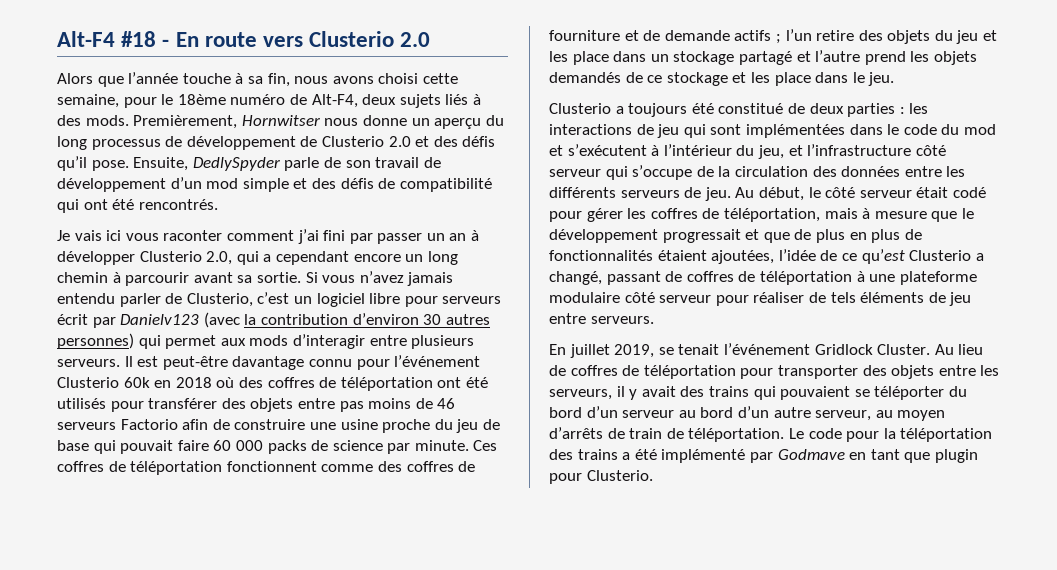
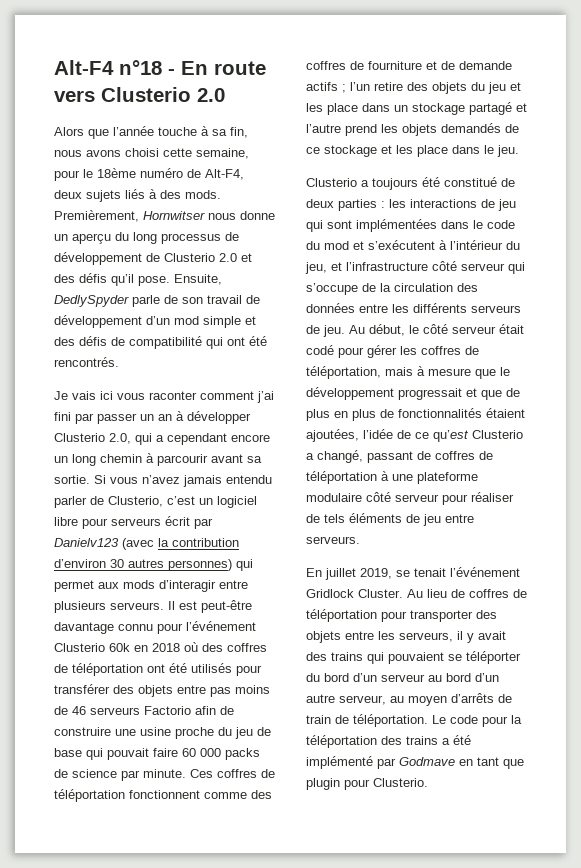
- Alt-F4 #18 - En route vers Clusterio 2.0
+ Alt-F4 n°18 - En route vers Clusterio 2.0

